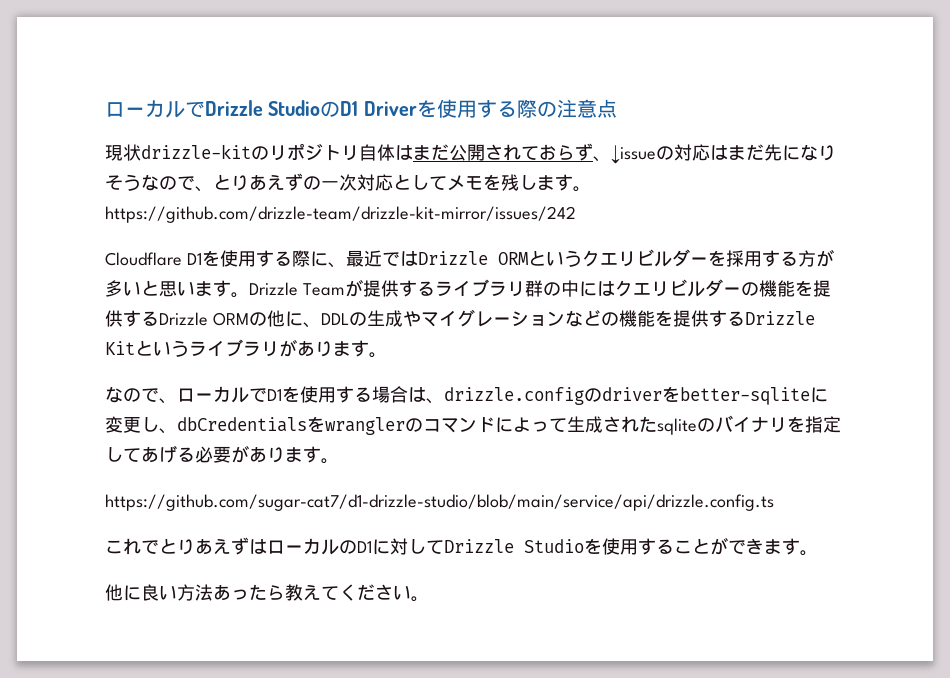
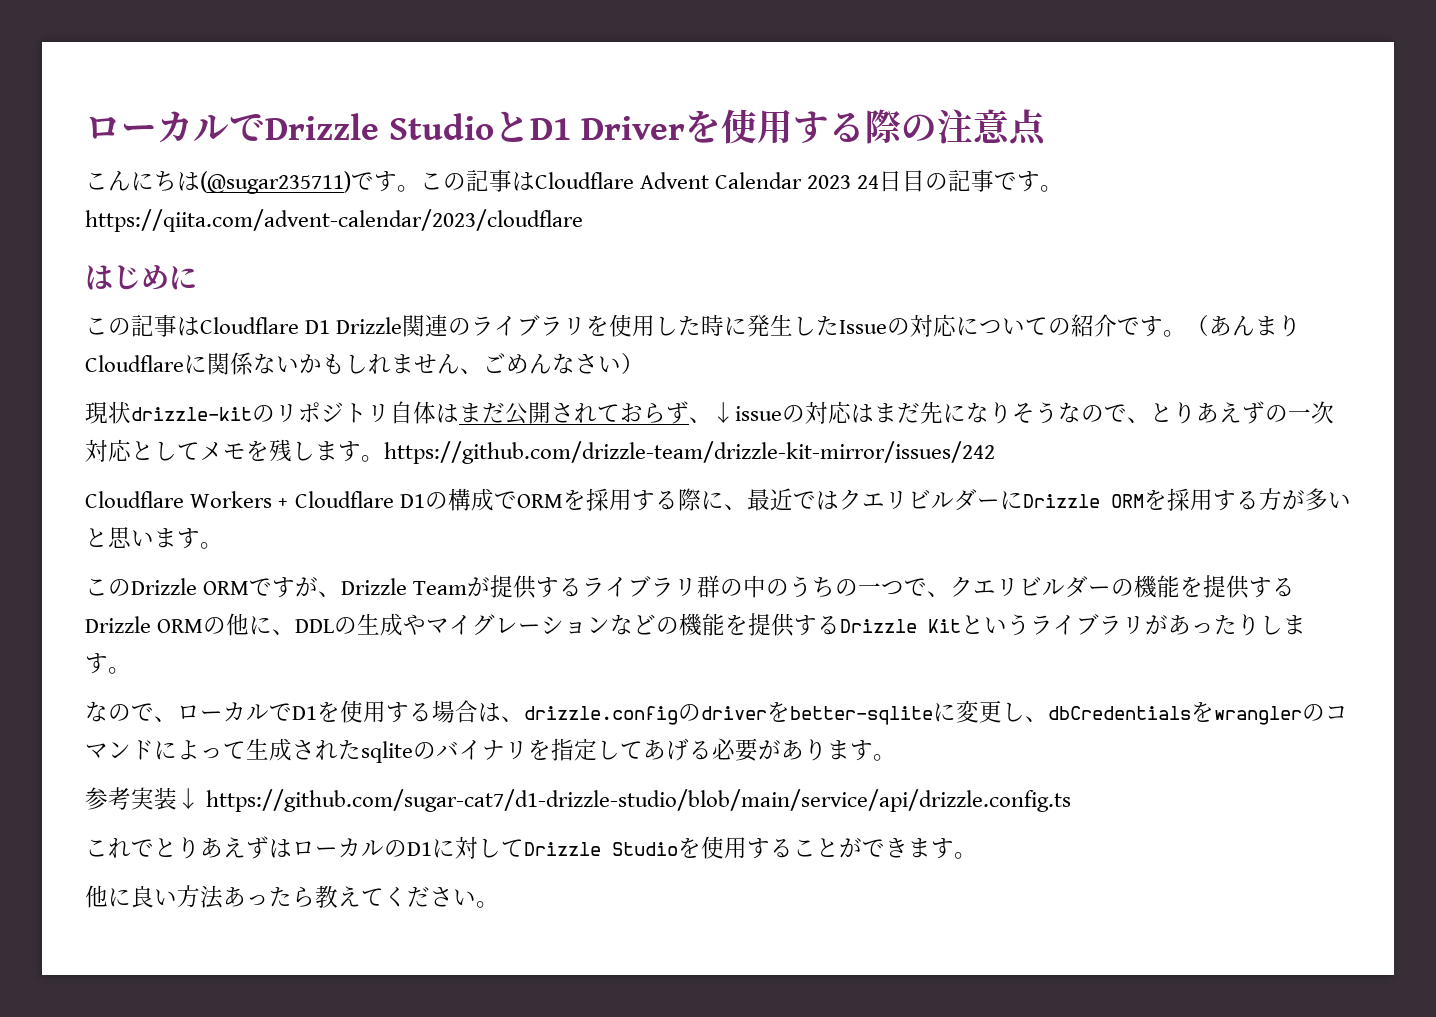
- ローカルでDrizzle StudioのD1 Driverを使用する際の注意点
+ ローカルでDrizzle StudioとD1 Driverを使用する際の注意点
+ こんにちは(@sugar235711)です。この記事はCloudflare Advent Calendar 2023 24日目の記事です。https://qiita.com/advent-calendar/2023/cloudflare
+ はじめに
+ この記事はCloudflare D1 Drizzle関連のライブラリを使用した時に発生したIssueの対応についての紹介です。（あんまりCloudflareに関係ないかもしれません、ごめんなさい）
- Cloudflare D1を使用する際に、最近ではDrizzle ORMというクエリビルダーを採用する方が多いと思います。Drizzle Teamが提供するライブラリ群の中にはクエリビルダーの機能を提供するDrizzle ORMの他に、DDLの生成やマイグレーションなどの機能を提供するDrizzle Kitというライブラリがあります。
+ Cloudflare Workers + Cloudflare D1の構成でORMを採用する際に、最近ではクエリビルダーにDrizzle ORMを採用する方が多いと思います。
+ このDrizzle ORMですが、Drizzle Teamが提供するライブラリ群の中のうちの一つで、クエリビルダーの機能を提供するDrizzle ORMの他に、DDLの生成やマイグレーションなどの機能を提供するDrizzle Kitというライブラリがあったりします。
- https://github.com/sugar-cat7/d1-drizzle-studio/blob/main/service/api/drizzle.config.ts
+ 参考実装↓ https://github.com/sugar-cat7/d1-drizzle-studio/blob/main/service/api/drizzle.config.ts

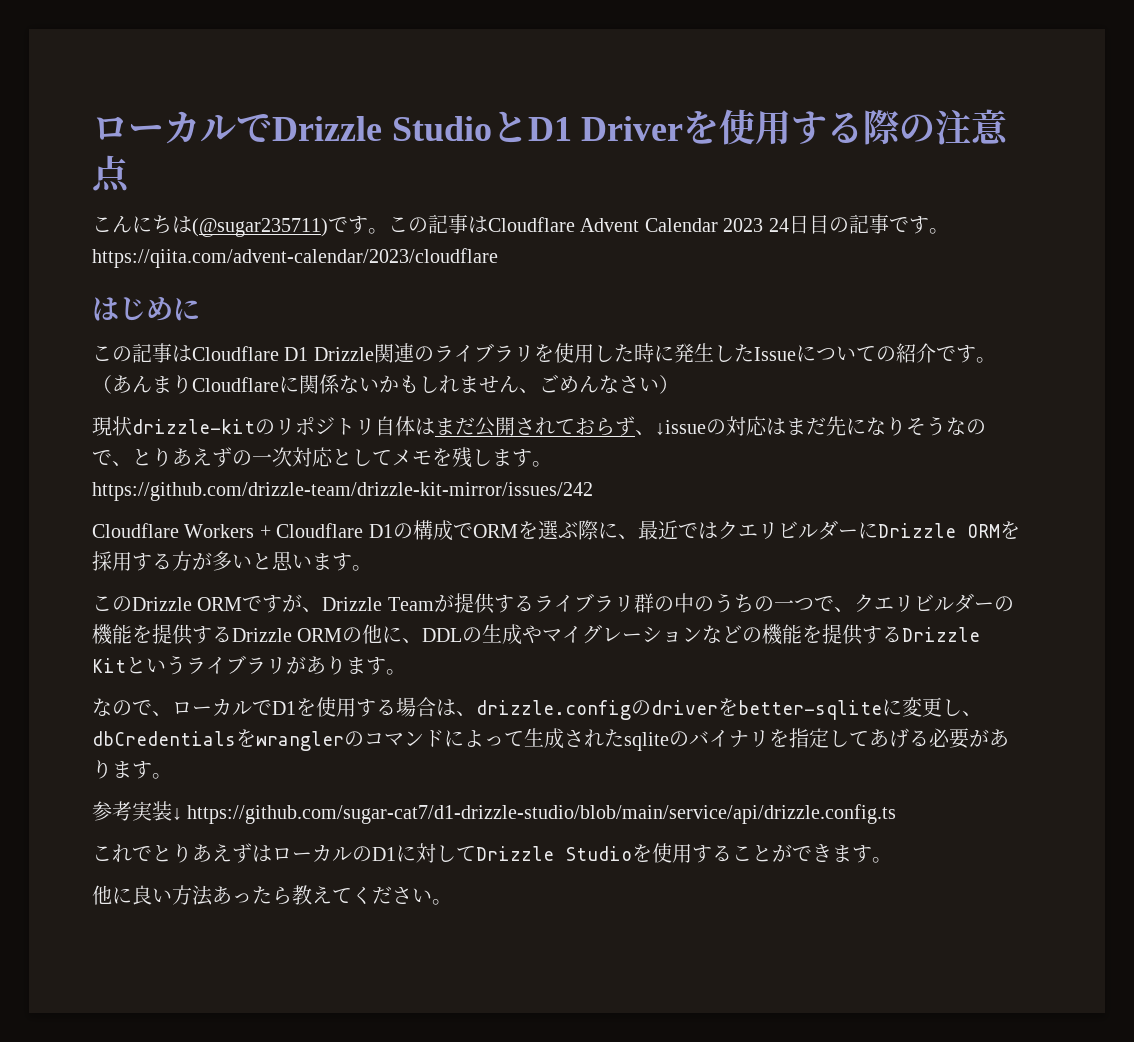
- この記事はCloudflare D1 Drizzle関連のライブラリを使用した時に発生したIssueの対応についての紹介です。
+ この記事はCloudflare D1 Drizzle関連のライブラリを使用した時に発生したIssueについての紹介です。
- Cloudflare Workers + Cloudflare D1の構成でORMを採用する際に、最近ではクエリビルダーにDrizzle ORMを採用する方が多いと思います。
+ Cloudflare Workers + Cloudflare D1の構成でORMを選ぶ際に、最近ではクエリビルダーにDrizzle ORMを採用する方が多いと思います。
- このDrizzle ORMですが、Drizzle Teamが提供するライブラリ群の中のうちの一つで、クエリビルダーの機能を提供するDrizzle ORMの他に、DDLの生成やマイグレーションなどの機能を提供するDrizzle Kitというライブラリがあったりします。
+ このDrizzle ORMですが、Drizzle Teamが提供するライブラリ群の中のうちの一つで、クエリビルダーの機能を提供するDrizzle ORMの他に、DDLの生成やマイグレーションなどの機能を提供するDrizzle Kitというライブラリがあります。

